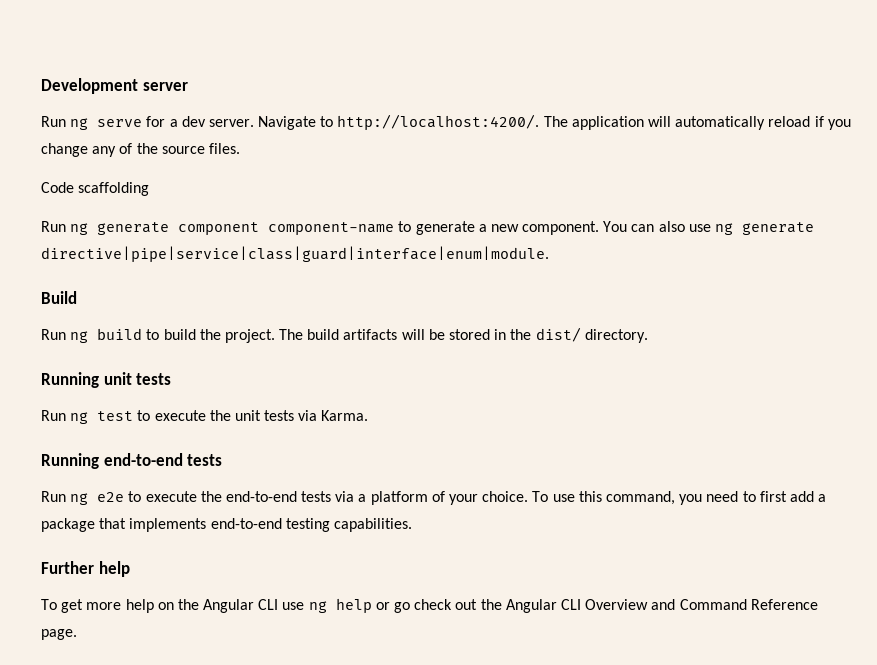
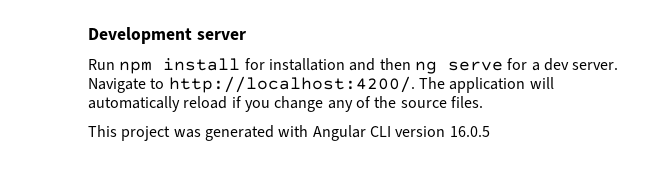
- Run ng serve for a dev server.
+ Run npm install for installation and then ng serve for a dev server.
- Code scaffolding
- Run ng generate component component-name to generate a new component. You can also use ng generate directive|pipe|service|class|guard|interface|enum|module.
- Build
- Run ng build to build the project. The build artifacts will be stored in the dist/ directory.
- Running unit tests
- Run ng test to execute the unit tests via Karma.
- Running end-to-end tests
- Run ng e2e to execute the end-to-end tests via a platform of your choice. To use this command, you need to first add a package that implements end-to-end testing capabilities.
- Further help
- To get more help on the Angular CLI use ng help or go check out the Angular CLI Overview and Command Reference page.
+ This project was generated with Angular CLI version 16.0.5

